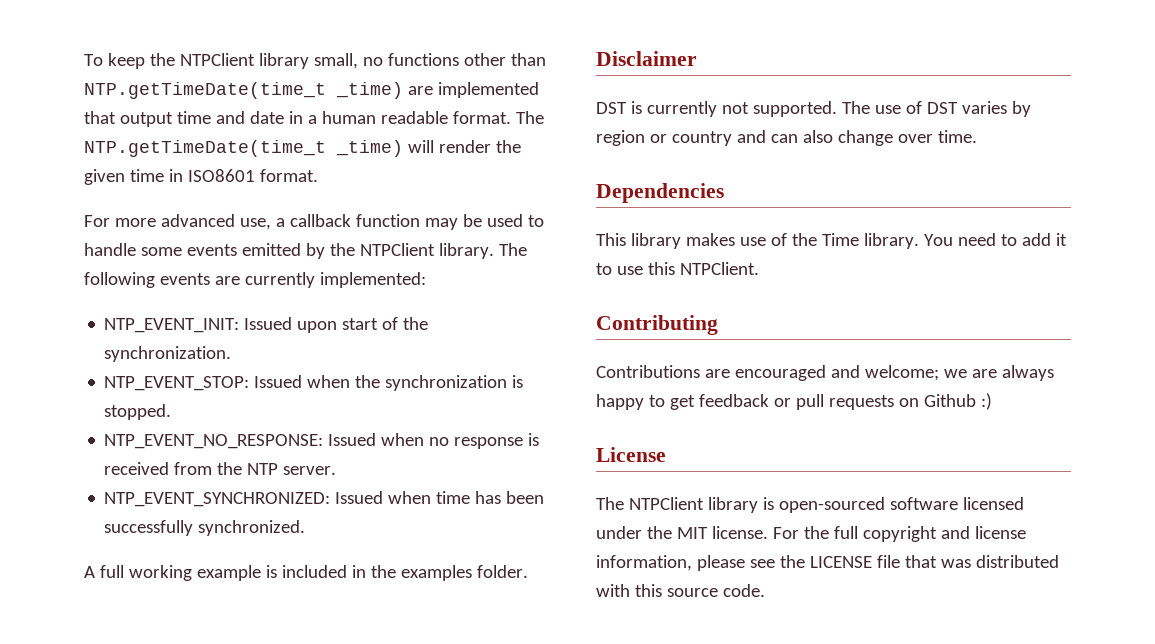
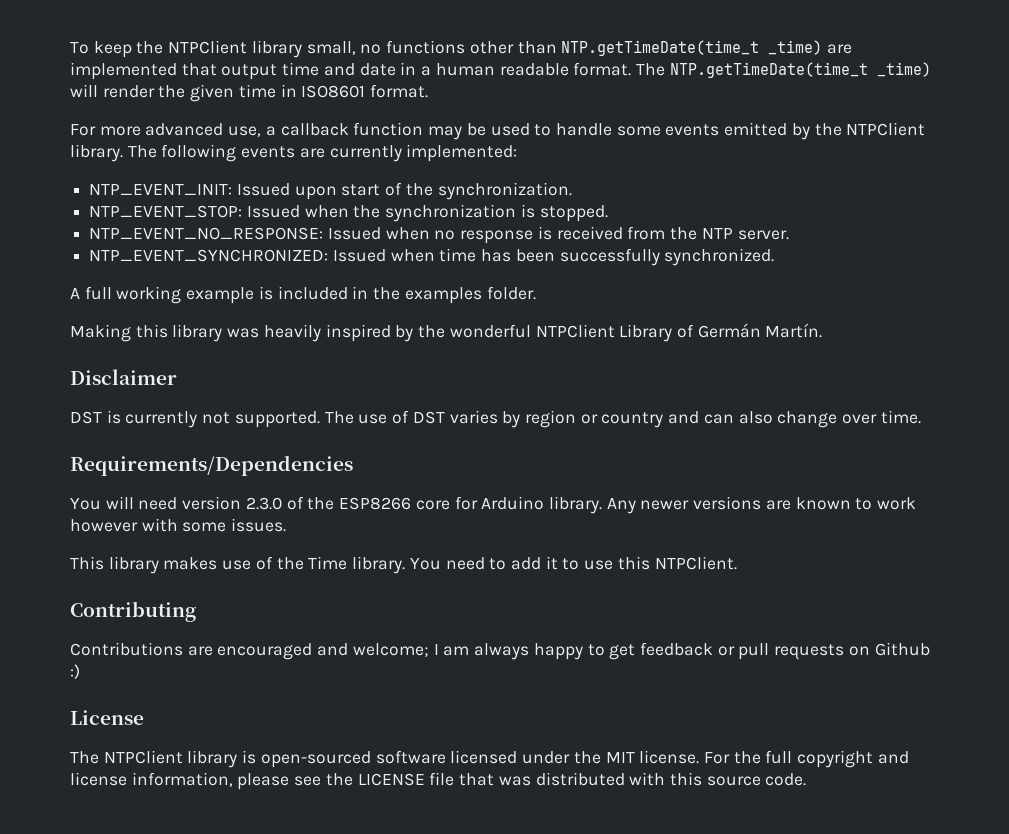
+ Making this library was heavily inspired by the wonderful NTPClient Library of Germán Martín.
- Dependencies
+ Requirements/Dependencies
+ You will need version 2.3.0 of the ESP8266 core for Arduino library. Any newer versions are known to work however with some issues.
- Contributions are encouraged and welcome; we are always happy to get feedback or pull requests on Github :)
+ Contributions are encouraged and welcome; I am always happy to get feedback or pull requests on Github :)

